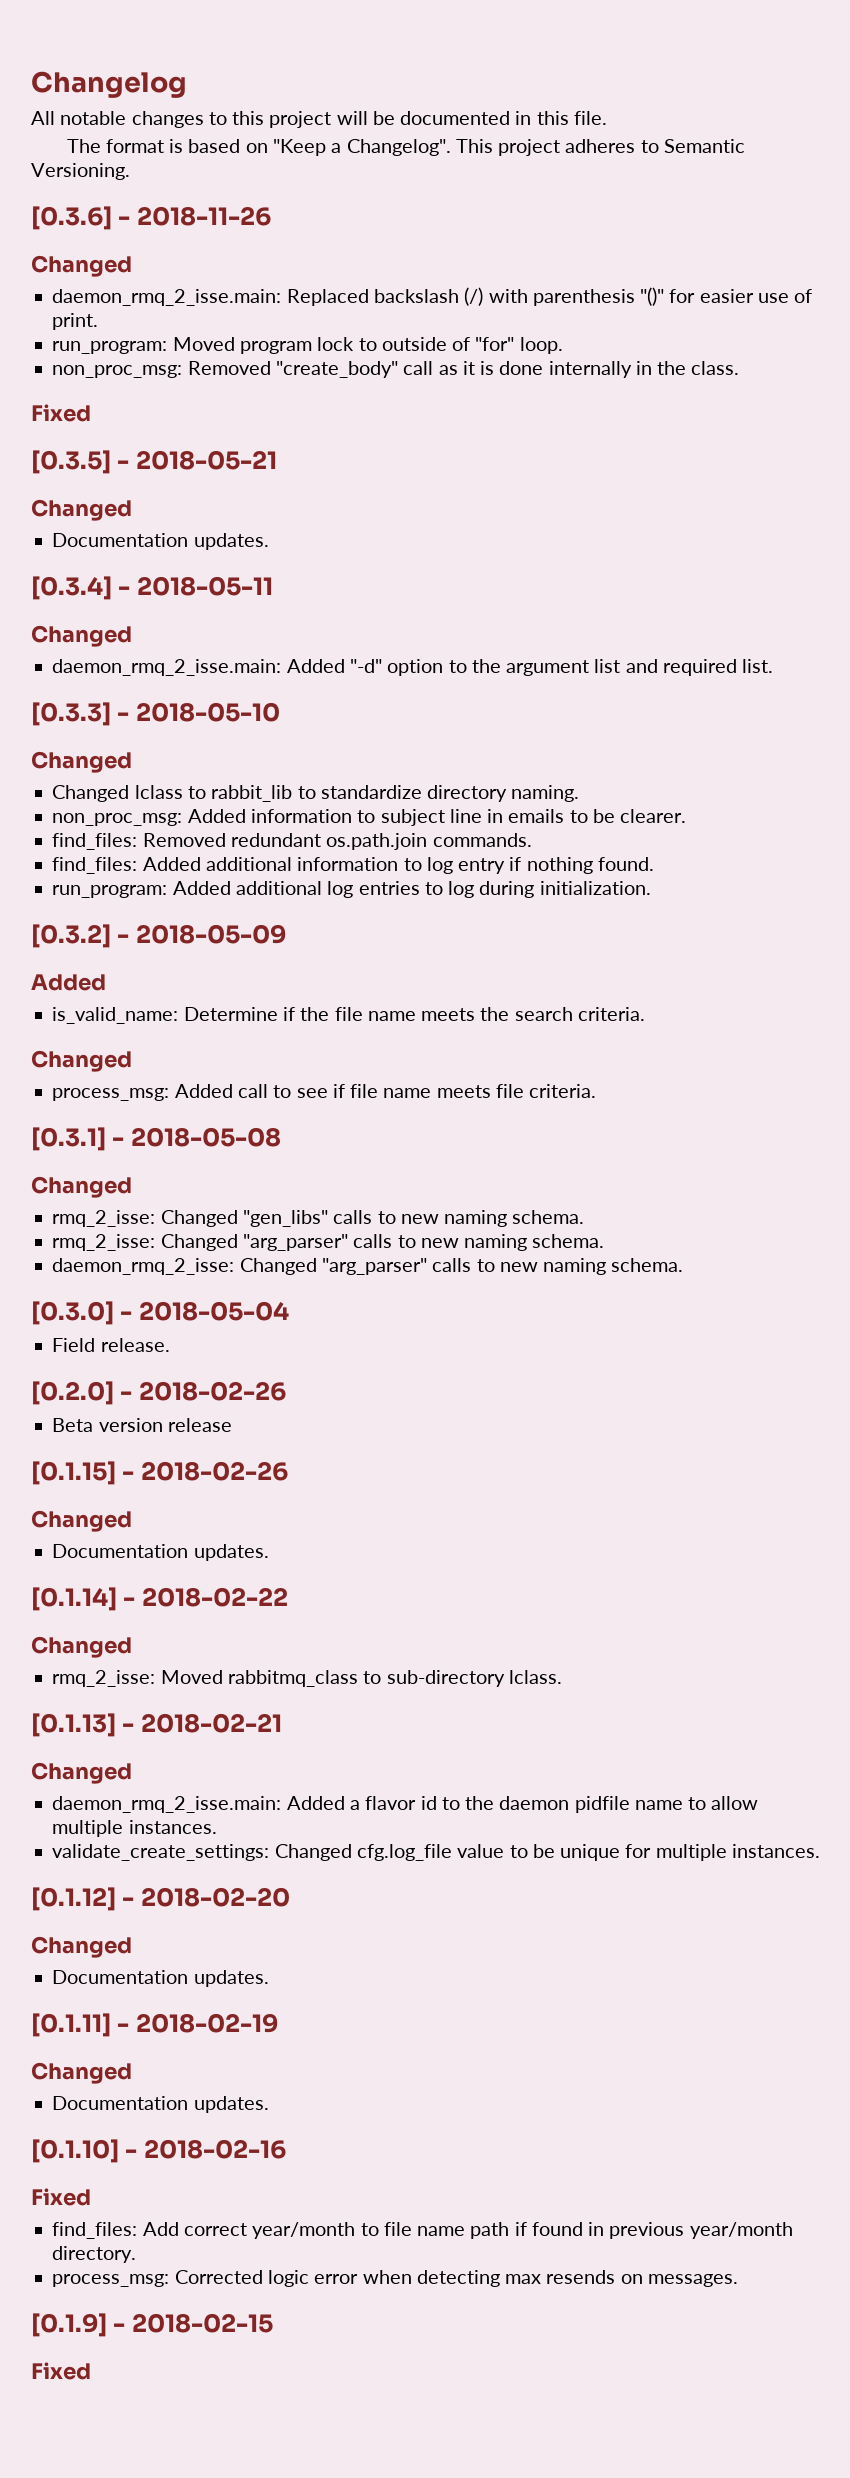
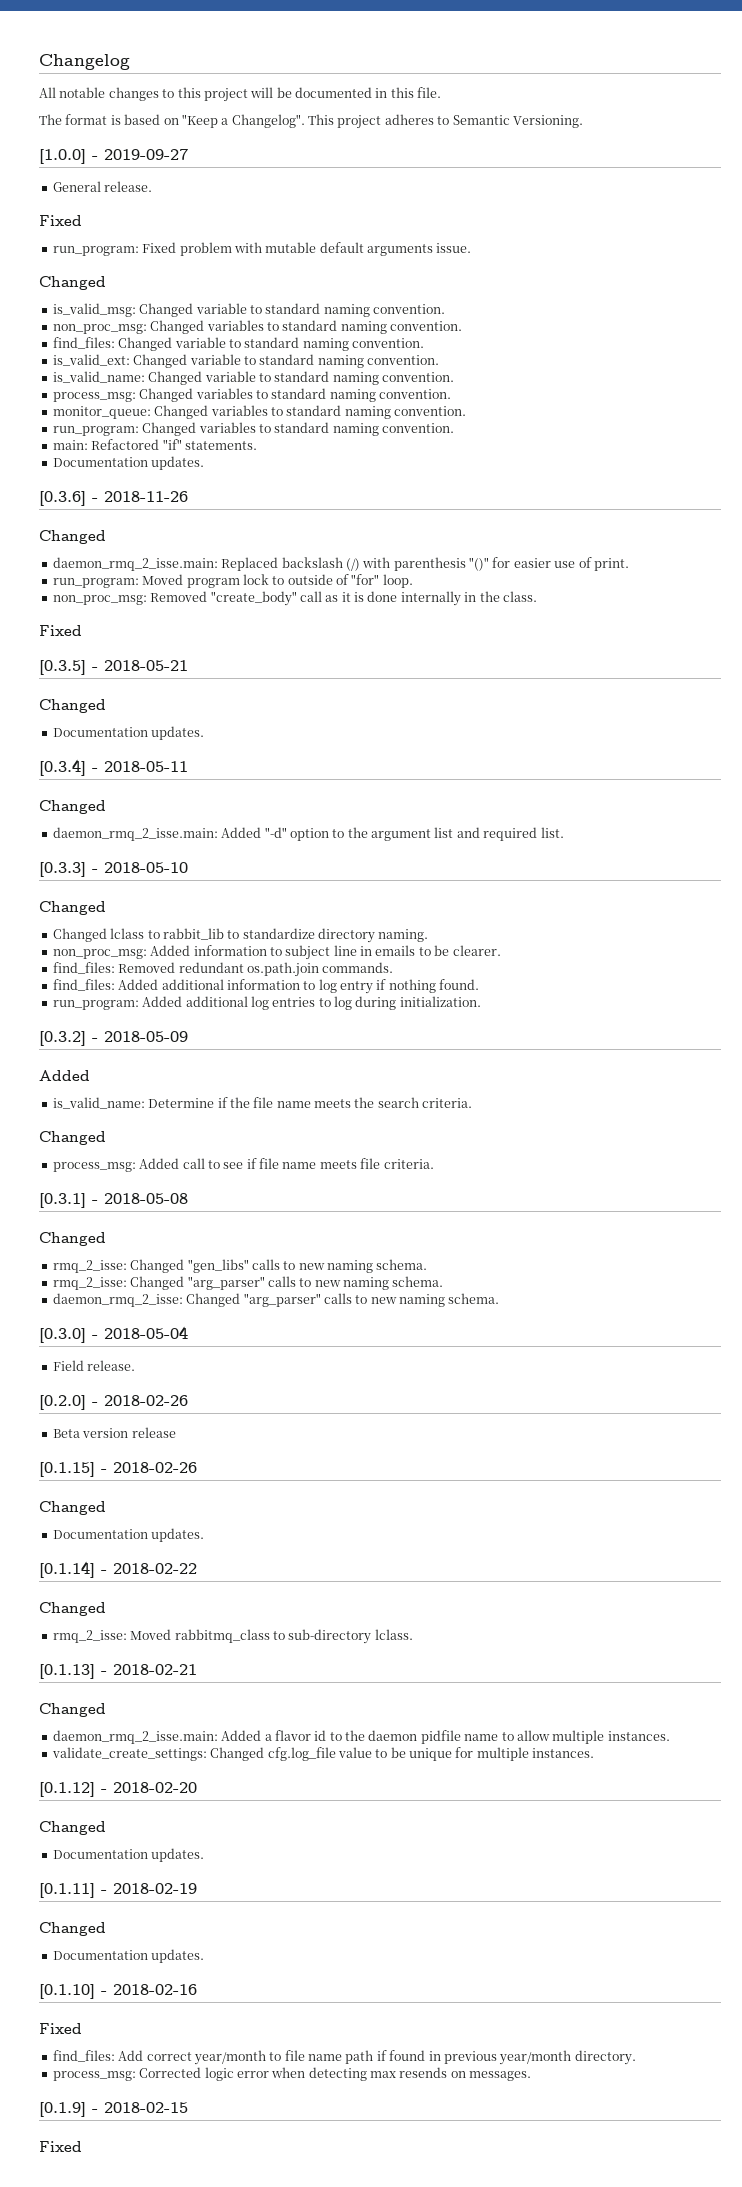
+ [1.0.0] - 2019-09-27
+ General release.
+ Fixed
+ run_program: Fixed problem with mutable default arguments issue.
+ Changed
+ is_valid_msg: Changed variable to standard naming convention.
+ non_proc_msg: Changed variables to standard naming convention.
+ find_files: Changed variable to standard naming convention.
+ is_valid_ext: Changed variable to standard naming convention.
+ is_valid_name: Changed variable to standard naming convention.
+ process_msg: Changed variables to standard naming convention.
+ monitor_queue: Changed variables to standard naming convention.
+ run_program: Changed variables to standard naming convention.
+ main: Refactored "if" statements.
+ Documentation updates.

